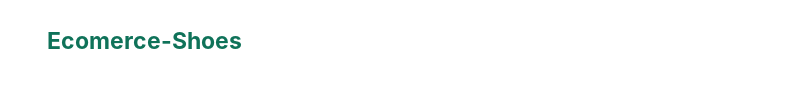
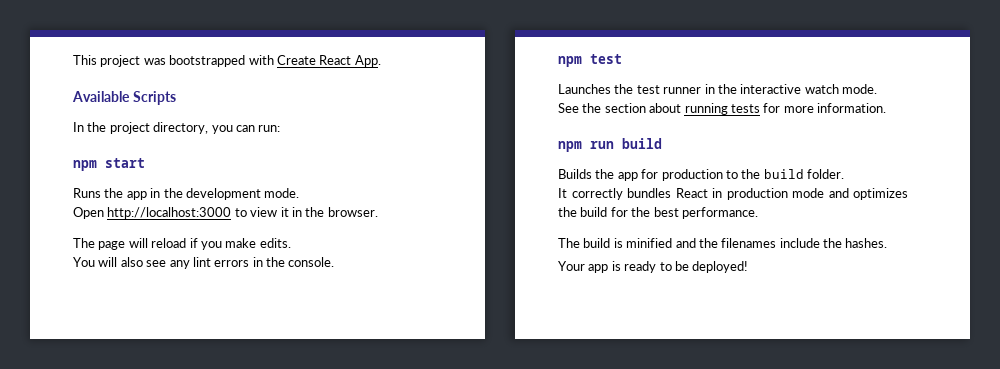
- Ecomerce-Shoes
+ This project was bootstrapped with Create React App.
+ Available Scripts
+ In the project directory, you can run:
+ npm start
+ Runs the app in the development mode.
+ Open http://localhost:3000 to view it in the browser.
+ The page will reload if you make edits.
+ You will also see any lint errors in the console.
+ npm test
+ Launches the test runner in the interactive watch mode.
+ See the section about running tests for more information.
+ npm run build
+ Builds the app for production to the build folder.
+ It correctly bundles React in production mode and optimizes the build for the best performance.
+ The build is minified and the filenames include the hashes.
+ Your app is ready to be deployed!

